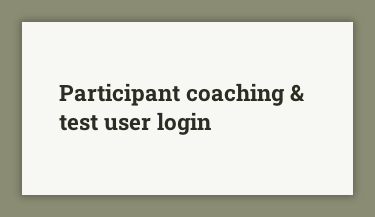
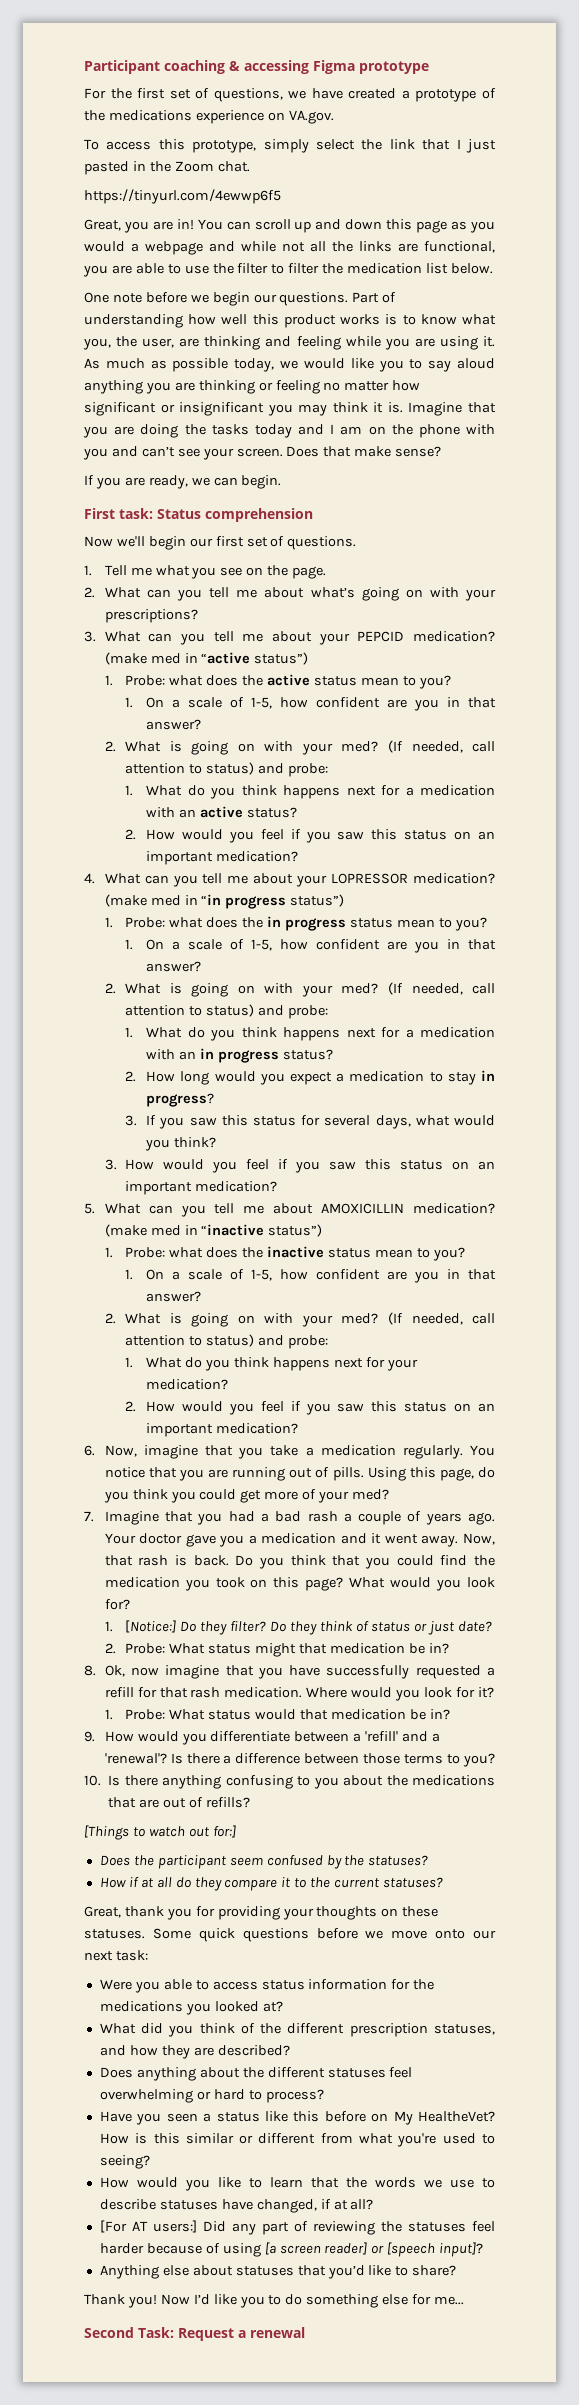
- Participant coaching & test user login
+ Participant coaching & accessing Figma prototype
+ For the first set of questions, we have created a prototype of the medications experience on VA.gov.
+ To access this prototype, simply select the link that I just pasted in the Zoom chat.
+ https://tinyurl.com/4ewwp6f5
+ Great, you are in! You can scroll up and down this page as you would a webpage and while not all the links are functional, you are able to use the filter to filter the medication list below.
+ One note before we begin our questions. Part of understanding how well this product works is to know what you, the user, are thinking and feeling while you are using it. As much as possible today, we would like you to say aloud anything you are thinking or feeling no matter how significant or insignificant you may think it is. Imagine that you are doing the tasks today and I am on the phone with you and can’t see your screen. Does that make sense?
+ If you are ready, we can begin.
+ First task: Status comprehension
+ Now we'll begin our first set of questions.
+ 1. Tell me what you see on the page.
+ 2. What can you tell me about what’s going on with your prescriptions?
+ 3. What can you tell me about your PEPCID medication? (make med in “active status”)
+ 1. Probe: what does the active status mean to you?
+ 1. On a scale of 1-5, how confident are you in that answer?
+ 2. What is going on with your med? (If needed, call attention to status) and probe:
+ 1. What do you think happens next for a medication with an active status?
+ 2. How would you feel if you saw this status on an important medication?
+ 4. What can you tell me about your LOPRESSOR medication? (make med in “in progress status”)
+ 1. Probe: what does the in progress status mean to you?
+ 1. On a scale of 1-5, how confident are you in that answer?
+ 2. What is going on with your med? (If needed, call attention to status) and probe:
+ 1. What do you think happens next for a medication with an in progress status?
+ 2. How long would you expect a medication to stay in progress?
+ 3. If you saw this status for several days, what would you think?
+ 3. How would you feel if you saw this status on an important medication?
+ 5. What can you tell me about AMOXICILLIN medication? (make med in “inactive status”)
+ 1. Probe: what does the inactive status mean to you?
+ 1. On a scale of 1-5, how confident are you in that answer?
+ 2. What is going on with your med? (If needed, call attention to status) and probe:
+ 1. What do you think happens next for your medication?
+ 2. How would you feel if you saw this status on an important medication?
+ 6. Now, imagine that you take a medication regularly. You notice that you are running out of pills. Using this page, do you think you could get more of your med?
+ 7. Imagine that you had a bad rash a couple of years ago. Your doctor gave you a medication and it went away. Now, that rash is back. Do you think that you could find the medication you took on this page? What would you look for?
+ 1. [Notice:] Do they filter? Do they think of status or just date?
+ 2. Probe: What status might that medication be in?
+ 8. Ok, now imagine that you have successfully requested a refill for that rash medication. Where would you look for it?
+ 1. Probe: What status would that medication be in?
+ 9. How would you differentiate between a 'refill' and a 'renewal'? Is there a difference between those terms to you?
+ 10. Is there anything confusing to you about the medications that are out of refills?
+ [Things to watch out for:]
+ Does the participant seem confused by the statuses?
+ How if at all do they compare it to the current statuses?
+ Great, thank you for providing your thoughts on these statuses. Some quick questions before we move onto our next task:
+ Were you able to access status information for the medications you looked at?
+ What did you think of the different prescription statuses, and how they are described?
+ Does anything about the different statuses feel overwhelming or hard to process?
+ Have you seen a status like this before on My HealtheVet? How is this similar or different from what you're used to seeing?
+ How would you like to learn that the words we use to describe statuses have changed, if at all?
+ [For AT users:] Did any part of reviewing the statuses feel harder because of using [a screen reader] or [speech input]?
+ Anything else about statuses that you’d like to share?
+ Thank you! Now I’d like you to do something else for me...
+ Second Task: Request a renewal

